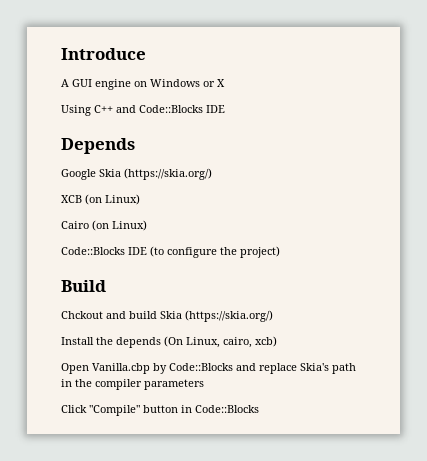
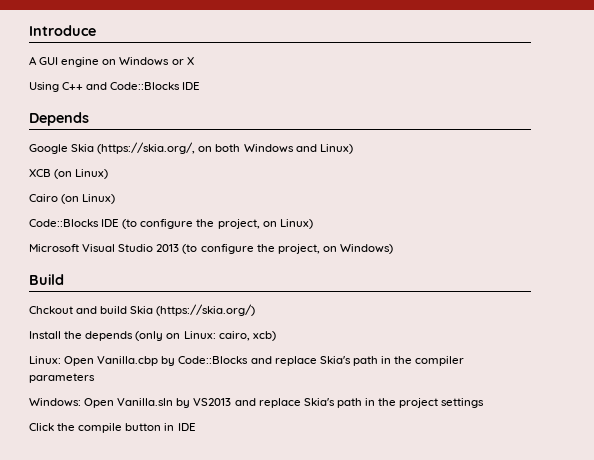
- Google Skia (https://skia.org/)
+ Google Skia (https://skia.org/, on both Windows and Linux)
- Code::Blocks IDE (to configure the project)
+ Code::Blocks IDE (to configure the project, on Linux)
+ Microsoft Visual Studio 2013 (to configure the project, on Windows)
- Install the depends (On Linux, cairo, xcb)
+ Install the depends (only on Linux: cairo, xcb)
- Open Vanilla.cbp by Code::Blocks and replace Skia's path in the compiler parameters
+ Linux: Open Vanilla.cbp by Code::Blocks and replace Skia's path in the compiler parameters
+ Windows: Open Vanilla.sln by VS2013 and replace Skia's path in the project settings
- Click "Compile" button in Code::Blocks
+ Click the compile button in IDE

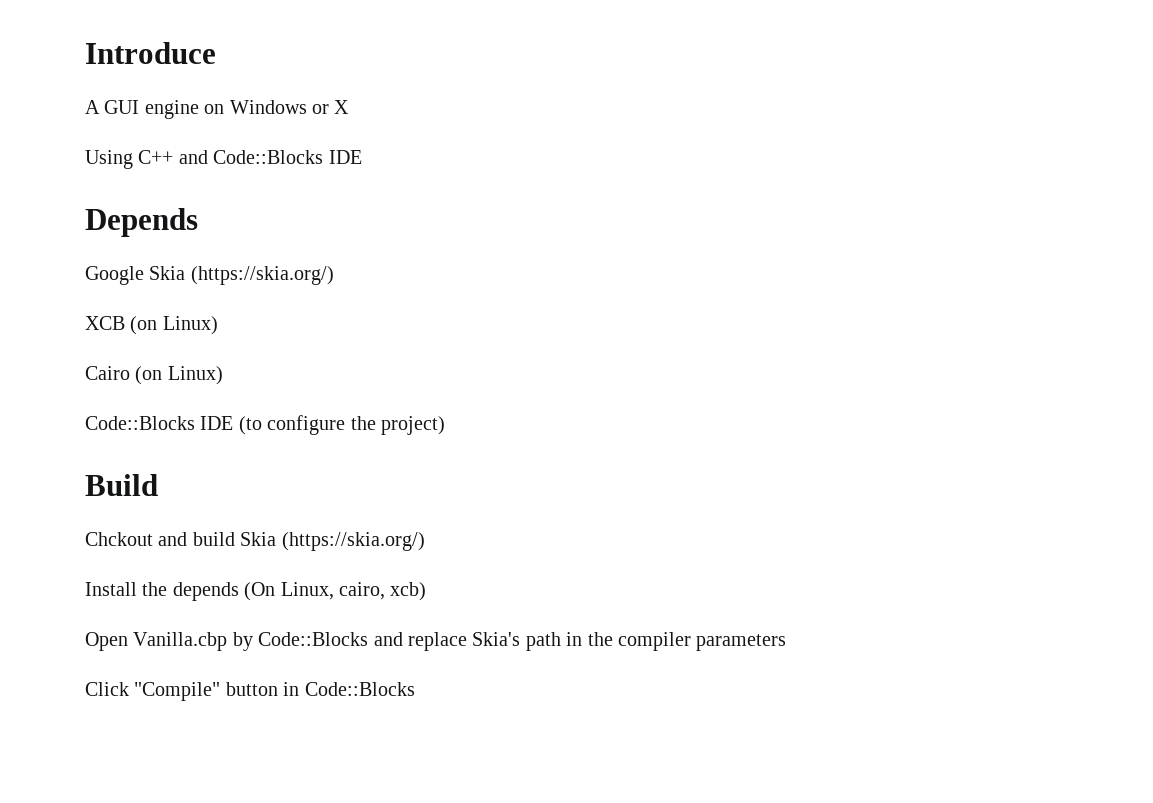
- Google Skia (https://skia.org/, on both Windows and Linux)
+ Google Skia (https://skia.org/)
- Code::Blocks IDE (to configure the project, on Linux)
- Microsoft Visual Studio 2013 (to configure the project, on Windows)
+ Code::Blocks IDE (to configure the project)
- Install the depends (only on Linux: cairo, xcb)
+ Install the depends (On Linux, cairo, xcb)
- Linux: Open Vanilla.cbp by Code::Blocks and replace Skia's path in the compiler parameters
+ Open Vanilla.cbp by Code::Blocks and replace Skia's path in the compiler parameters
- Windows: Open Vanilla.sln by VS2013 and replace Skia's path in the project settings
- Click the compile button in IDE
+ Click "Compile" button in Code::Blocks

